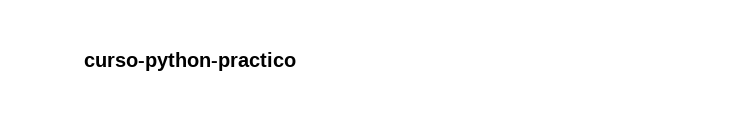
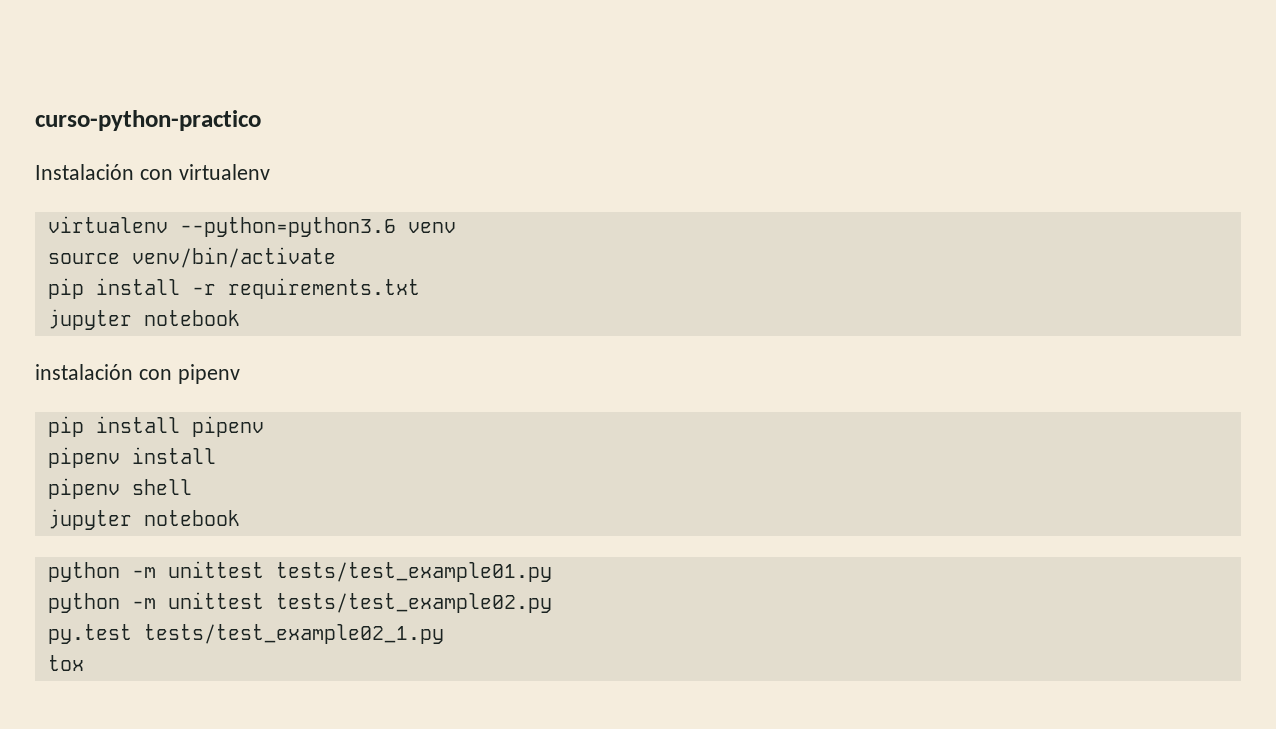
+ Instalación con virtualenv
+ virtualenv --python=python3.6 venv
+ source venv/bin/activate
+ pip install -r requirements.txt
+ jupyter notebook
+ instalación con pipenv
+ pip install pipenv
+ pipenv install
+ pipenv shell
+ jupyter notebook
+ python -m unittest tests/test_example01.py
+ python -m unittest tests/test_example02.py
+ py.test tests/test_example02_1.py
+ tox

